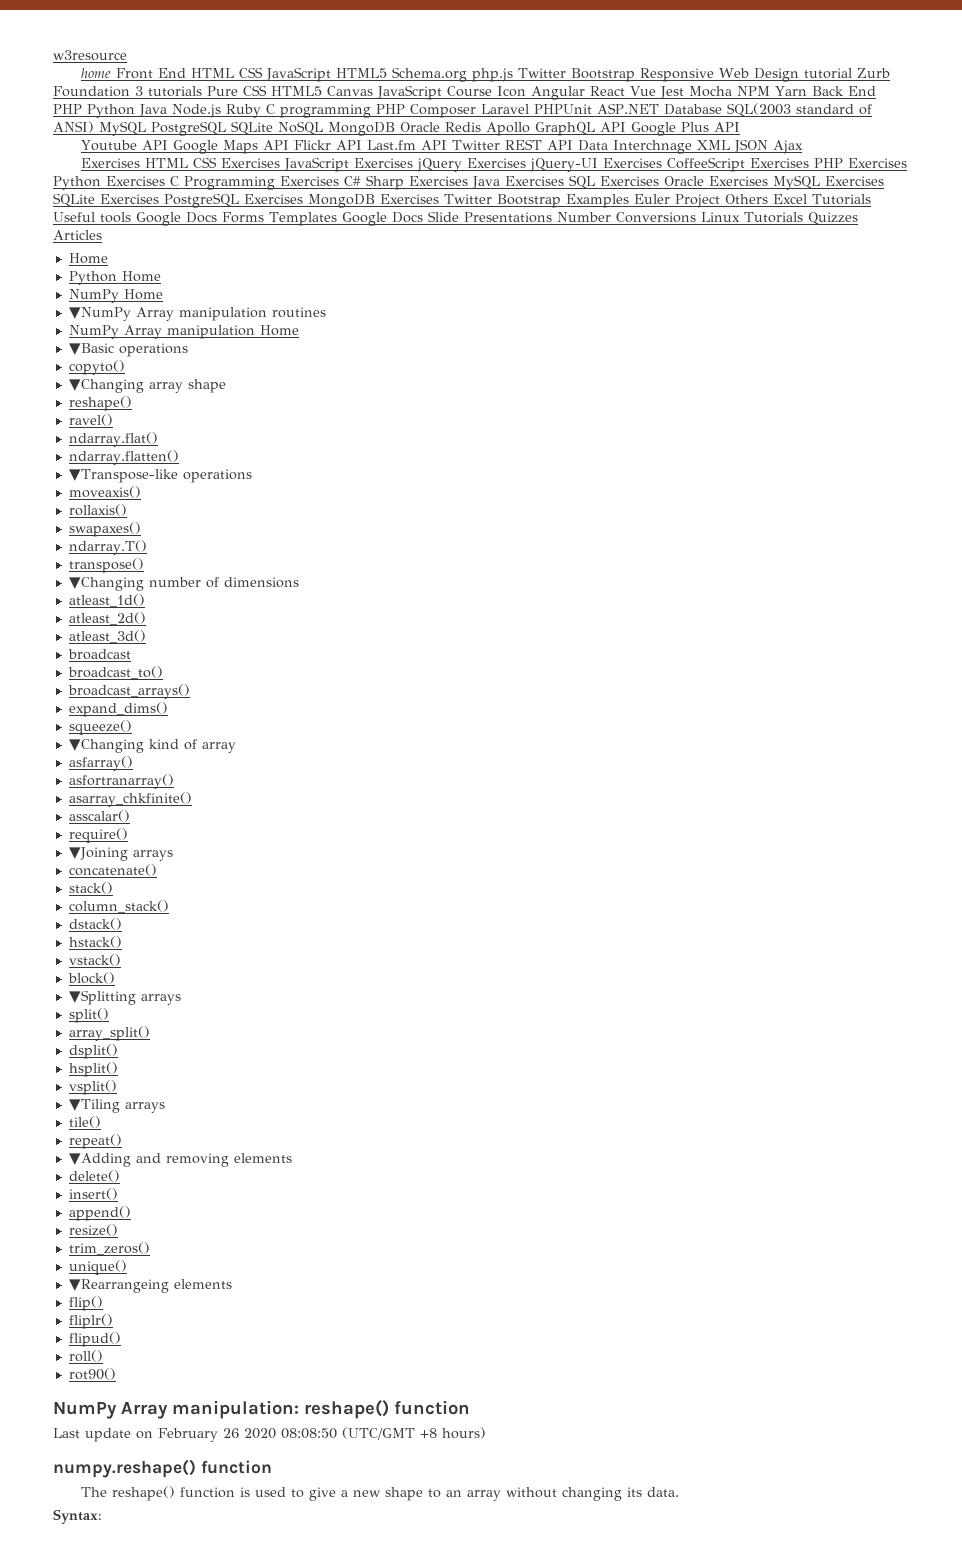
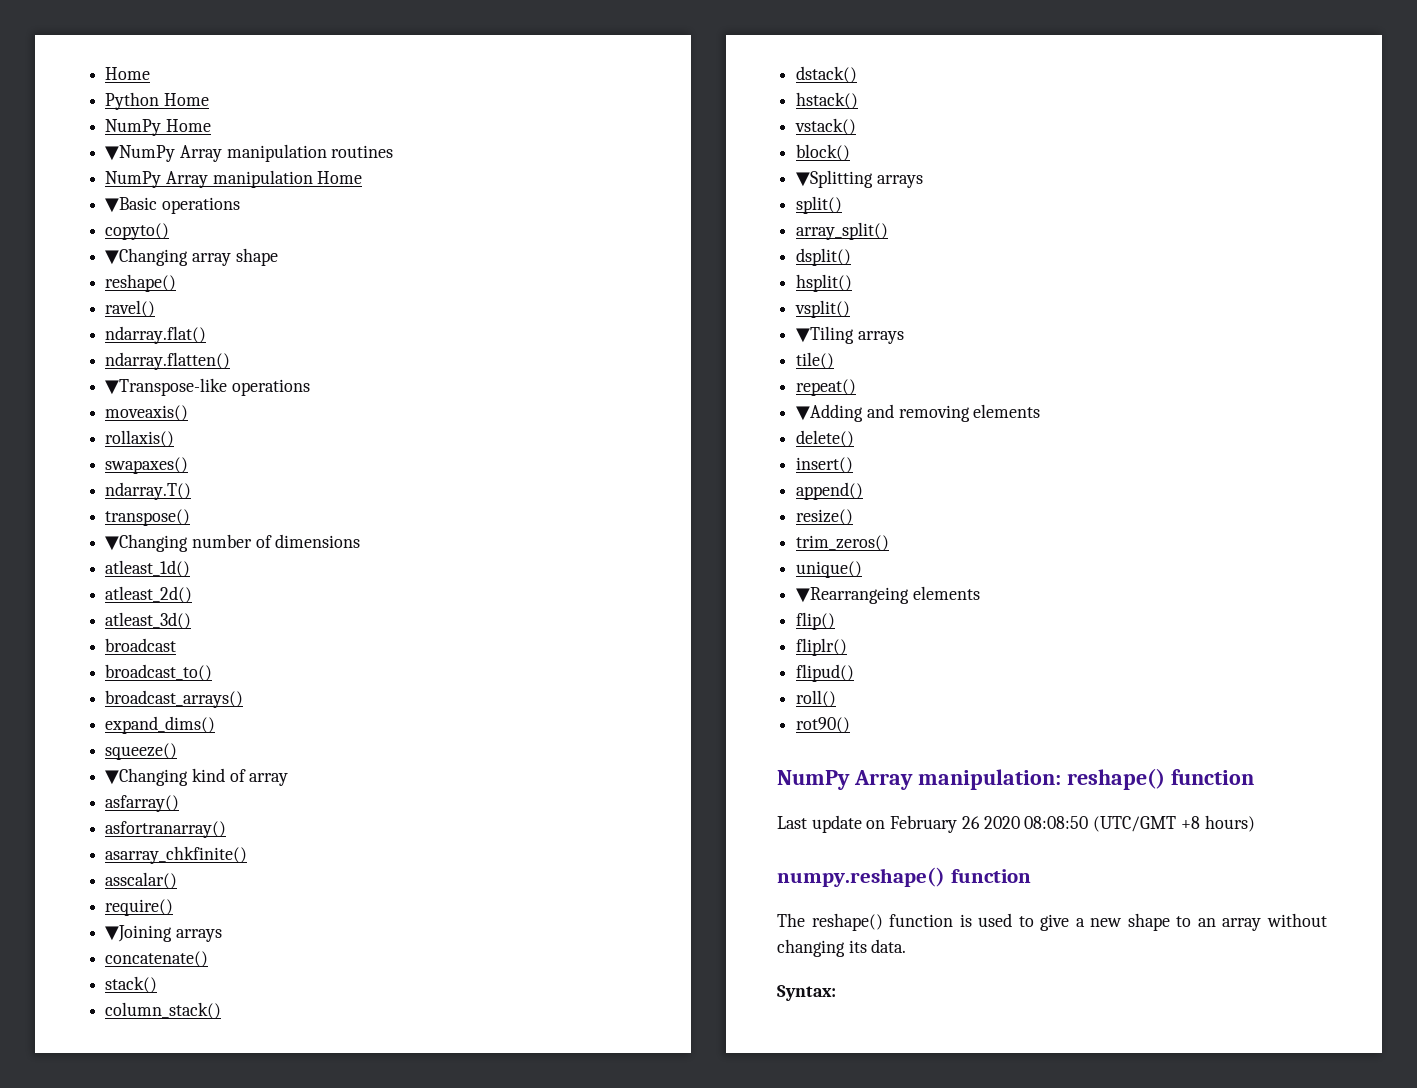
- w3resource
- home Front End HTML CSS JavaScript HTML5 Schema.org php.js Twitter Bootstrap Responsive Web Design tutorial Zurb Foundation 3 tutorials Pure CSS HTML5 Canvas JavaScript Course Icon Angular React Vue Jest Mocha NPM Yarn Back End PHP Python Java Node.js Ruby C programming PHP Composer Laravel PHPUnit ASP.NET Database SQL(2003 standard of ANSI) MySQL PostgreSQL SQLite NoSQL MongoDB Oracle Redis Apollo GraphQL API Google Plus API
- Youtube API Google Maps API Flickr API Last.fm API Twitter REST API Data Interchnage XML JSON Ajax
- Exercises HTML CSS Exercises JavaScript Exercises jQuery Exercises jQuery-UI Exercises CoffeeScript Exercises PHP Exercises Python Exercises C Programming Exercises C# Sharp Exercises Java Exercises SQL Exercises Oracle Exercises MySQL Exercises SQLite Exercises PostgreSQL Exercises MongoDB Exercises Twitter Bootstrap Examples Euler Project Others Excel Tutorials Useful tools Google Docs Forms Templates Google Docs Slide Presentations Number Conversions Linux Tutorials Quizzes Articles

